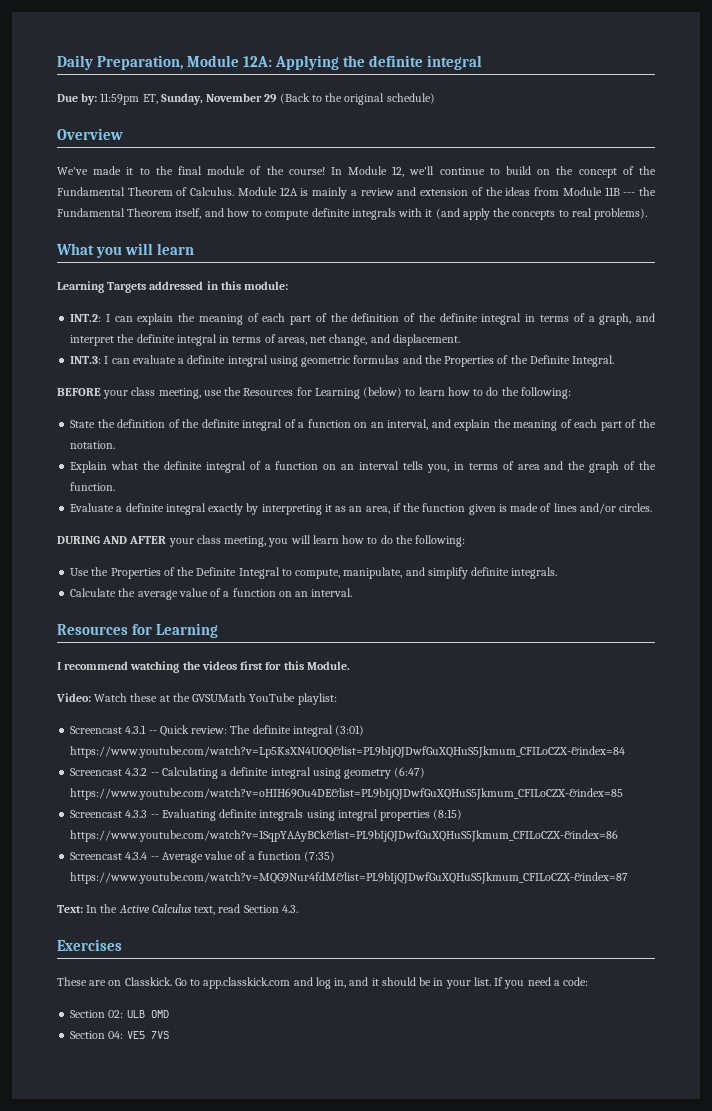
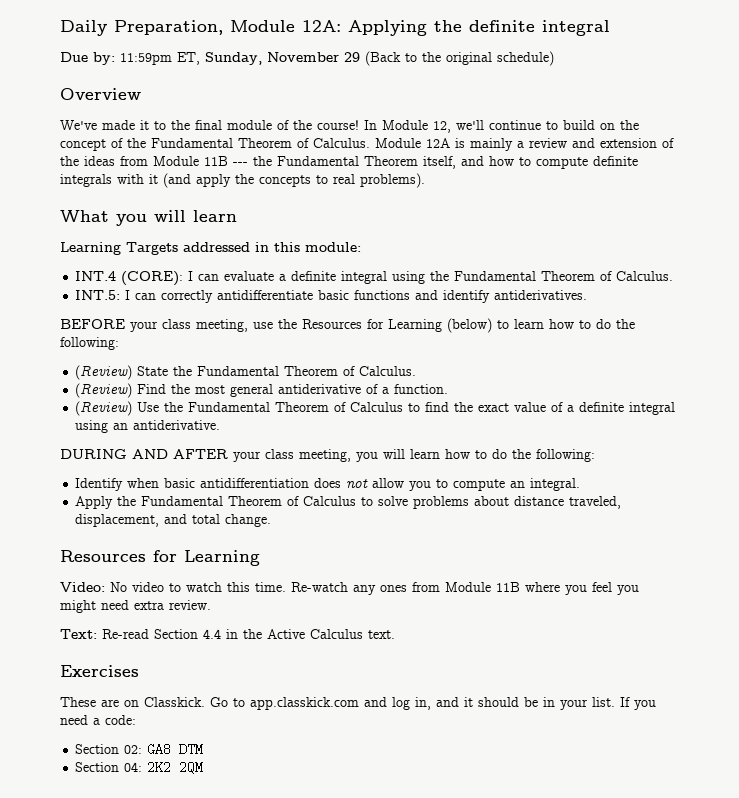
- INT.2: I can explain the meaning of each part of the definition of the definite integral in terms of a graph, and interpret the definite integral in terms of areas, net change, and displacement.
- INT.3: I can evaluate a definite integral using geometric formulas and the Properties of the Definite Integral.
+ INT.4 (CORE): I can evaluate a definite integral using the Fundamental Theorem of Calculus.
+ INT.5: I can correctly antidifferentiate basic functions and identify antiderivatives.
- State the definition of the definite integral of a function on an interval, and explain the meaning of each part of the notation.
- Explain what the definite integral of a function on an interval tells you, in terms of area and the graph of the function.
- Evaluate a definite integral exactly by interpreting it as an area, if the function given is made of lines and/or circles.
+ (Review) State the Fundamental Theorem of Calculus.
+ (Review) Find the most general antiderivative of a function.
+ (Review) Use the Fundamental Theorem of Calculus to find the exact value of a definite integral using an antiderivative.
- Use the Properties of the Definite Integral to compute, manipulate, and simplify definite integrals.
- Calculate the average value of a function on an interval.
+ Identify when basic antidifferentiation does not allow you to compute an integral.
+ Apply the Fundamental Theorem of Calculus to solve problems about distance traveled, displacement, and total change.
  Resources for Learning
- I recommend watching the videos first for this Module.
- Video: Watch these at the GVSUMath YouTube playlist:
- Screencast 4.3.1 -- Quick review: The definite integral (3:01) https://www.youtube.com/watch?v=Lp5KsXN4UOQ&list=PL9bIjQJDwfGuXQHuS5Jkmum_CFILoCZX-&index=84
- Screencast 4.3.2 -- Calculating a definite integral using geometry (6:47) https://www.youtube.com/watch?v=oHIH69Ou4DE&list=PL9bIjQJDwfGuXQHuS5Jkmum_CFILoCZX-&index=85
- Screencast 4.3.3 -- Evaluating definite integrals using integral properties (8:15) https://www.youtube.com/watch?v=1SqpYAAyBCk&list=PL9bIjQJDwfGuXQHuS5Jkmum_CFILoCZX-&index=86
- Screencast 4.3.4 -- Average value of a function (7:35) https://www.youtube.com/watch?v=MQG9Nur4fdM&list=PL9bIjQJDwfGuXQHuS5Jkmum_CFILoCZX-&index=87
- Text: In the Active Calculus text, read Section 4.3.
+ Video: No video to watch this time. Re-watch any ones from Module 11B where you feel you might need extra review.
+ Text: Re-read Section 4.4 in the Active Calculus text.
- Section 02: ULB OMD
+ Section 02: GA8 DTM
- Section 04: VE5 7VS
+ Section 04: 2K2 2QM

